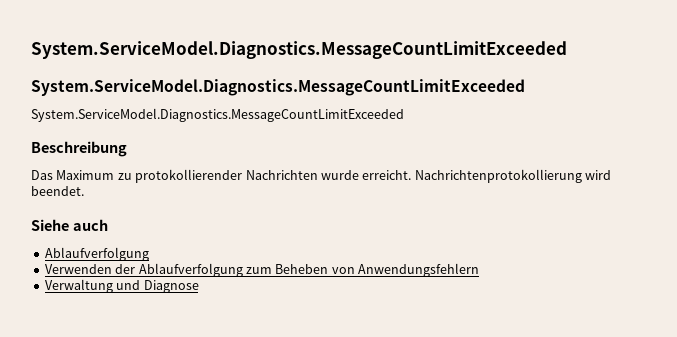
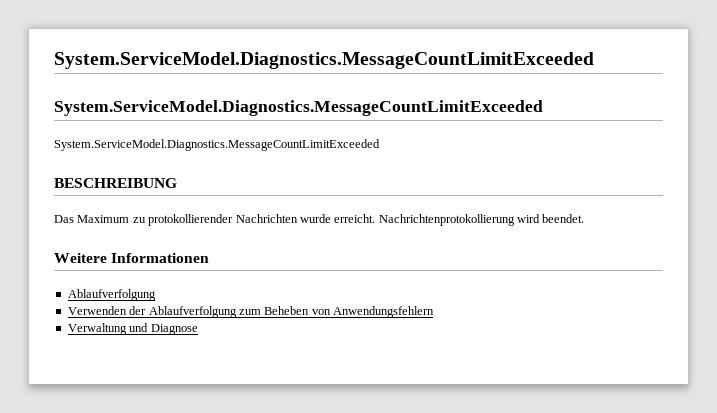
- Beschreibung
+ BESCHREIBUNG
- Siehe auch
+ Weitere Informationen

